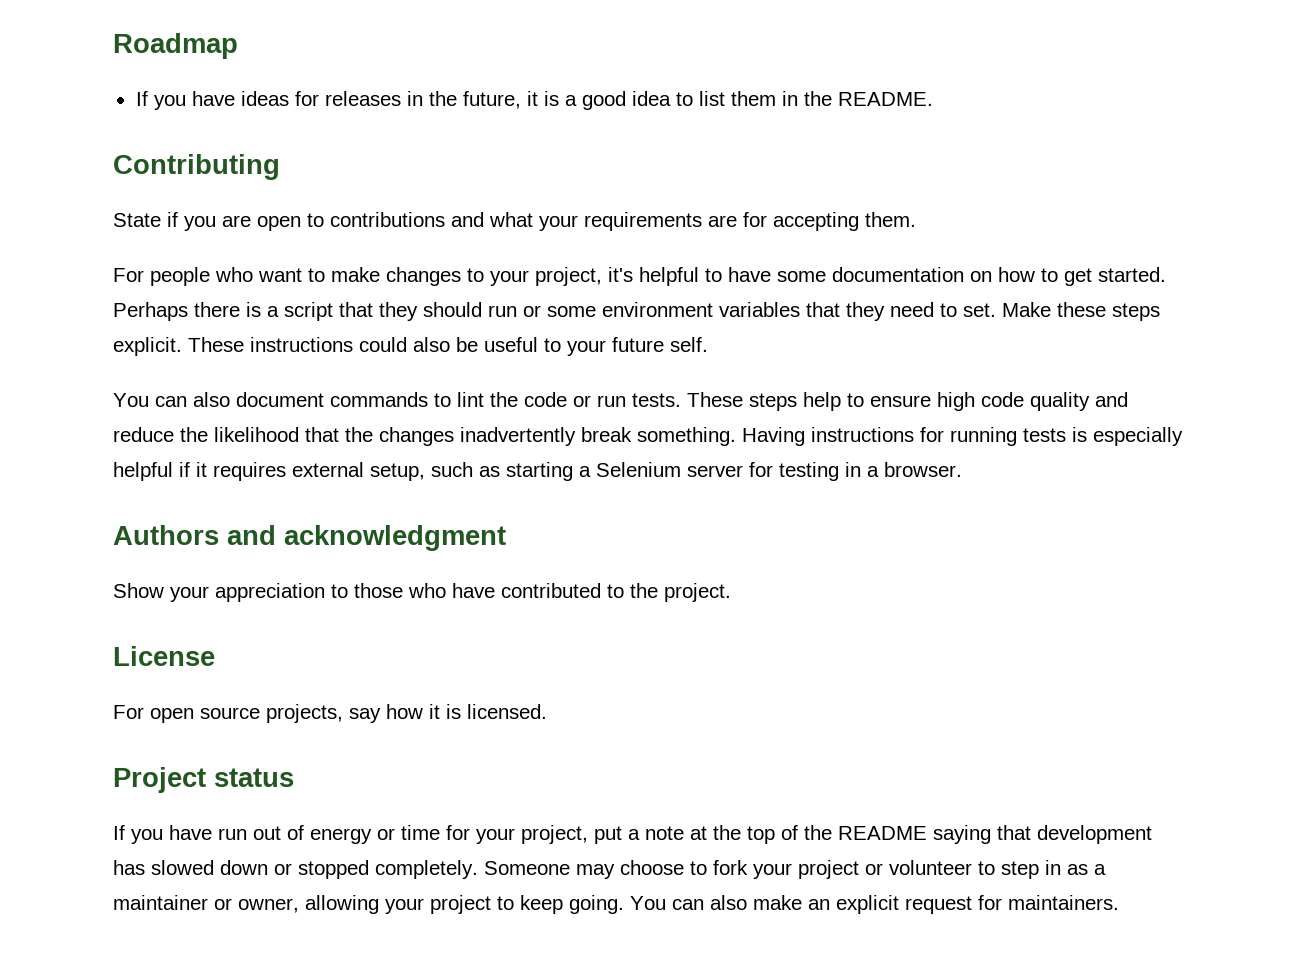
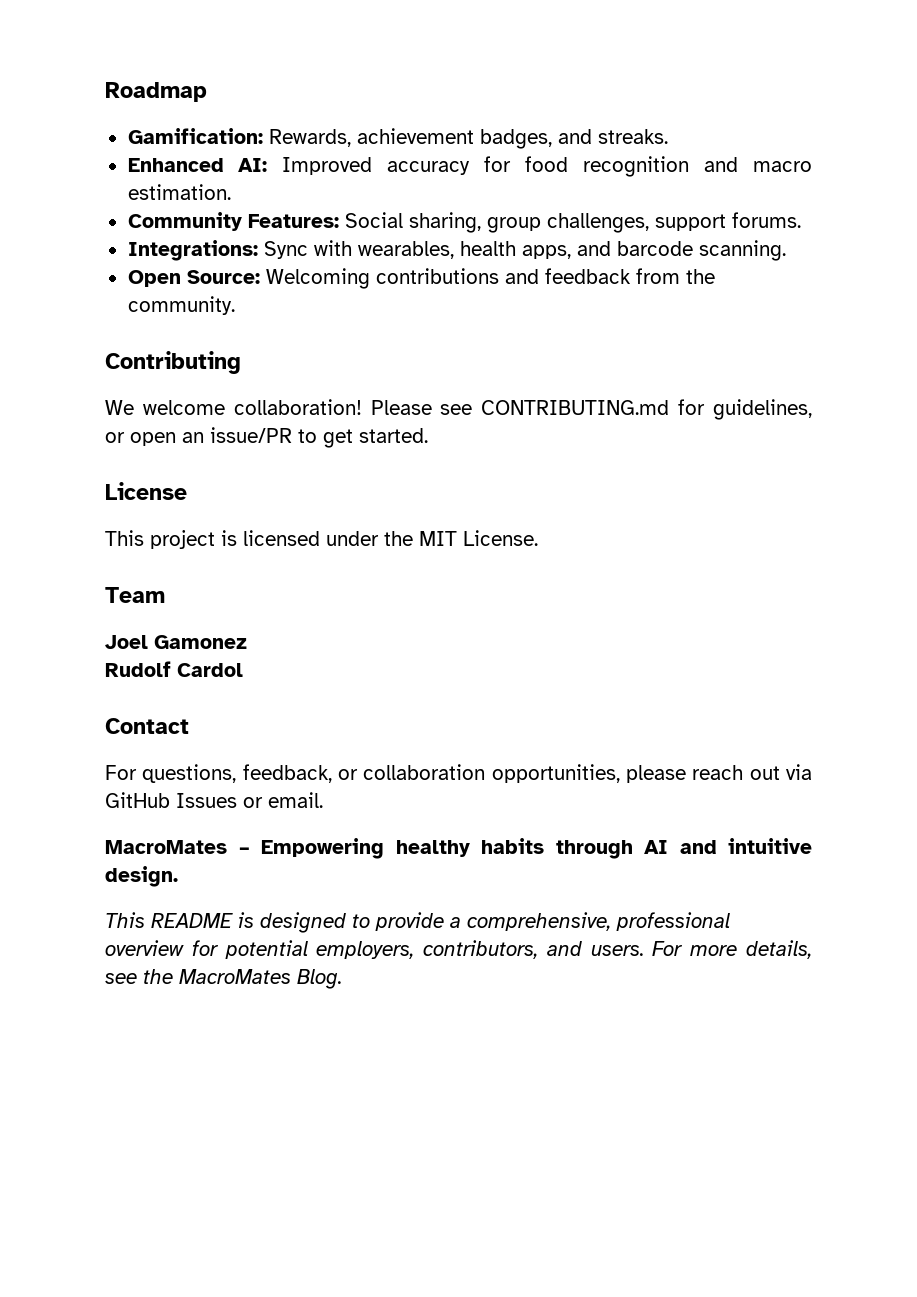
- If you have ideas for releases in the future, it is a good idea to list them in the README.
+ Gamification: Rewards, achievement badges, and streaks.
+ Enhanced AI: Improved accuracy for food recognition and macro estimation.
+ Community Features: Social sharing, group challenges, support forums.
+ Integrations: Sync with wearables, health apps, and barcode scanning.
+ Open Source: Welcoming contributions and feedback from the community.
  Contributing
- State if you are open to contributions and what your requirements are for accepting them.
- For people who want to make changes to your project, it's helpful to have some documentation on how to get started. Perhaps there is a script that they should run or some environment variables that they need to set. Make these steps explicit. These instructions could also be useful to your future self.
- You can also document commands to lint the code or run tests. These steps help to ensure high code quality and reduce the likelihood that the changes inadvertently break something. Having instructions for running tests is especially helpful if it requires external setup, such as starting a Selenium server for testing in a browser.
- Authors and acknowledgment
- Show your appreciation to those who have contributed to the project.
+ We welcome collaboration! Please see CONTRIBUTING.md for guidelines, or open an issue/PR to get started.
  License
- For open source projects, say how it is licensed.
- Project status
- If you have run out of energy or time for your project, put a note at the top of the README saying that development has slowed down or stopped completely. Someone may choose to fork your project or volunteer to step in as a maintainer or owner, allowing your project to keep going. You can also make an explicit request for maintainers.
+ This project is licensed under the MIT License.
+ Team
+ Joel Gamonez
+ Rudolf Cardol
+ Contact
+ For questions, feedback, or collaboration opportunities, please reach out via GitHub Issues or email.
+ MacroMates – Empowering healthy habits through AI and intuitive design.
+ This README is designed to provide a comprehensive, professional overview for potential employers, contributors, and users. For more details, see the MacroMates Blog.

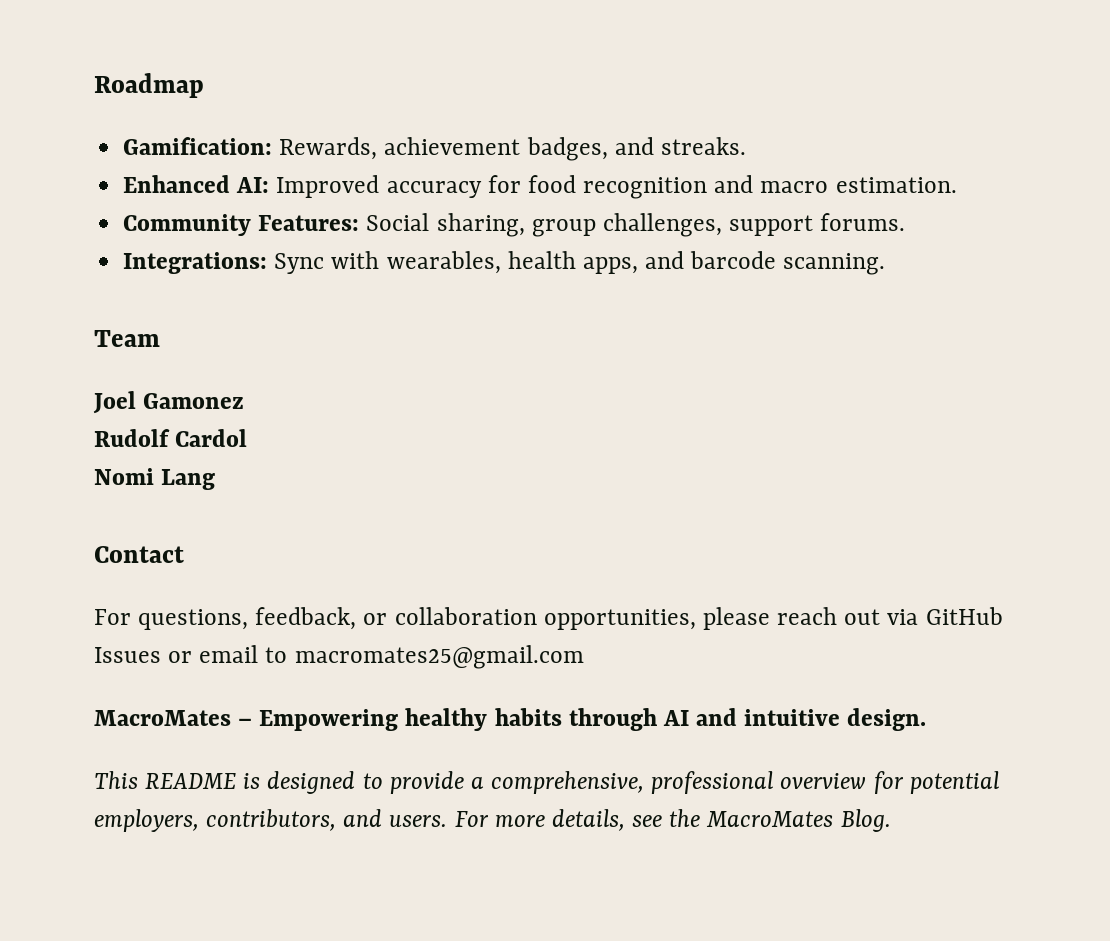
- Open Source: Welcoming contributions and feedback from the community.
- Contributing
- We welcome collaboration! Please see CONTRIBUTING.md for guidelines, or open an issue/PR to get started.
- License
- This project is licensed under the MIT License.
+ Nomi Lang
- For questions, feedback, or collaboration opportunities, please reach out via GitHub Issues or email.
+ For questions, feedback, or collaboration opportunities, please reach out via GitHub Issues or email to macromates25@gmail.com

